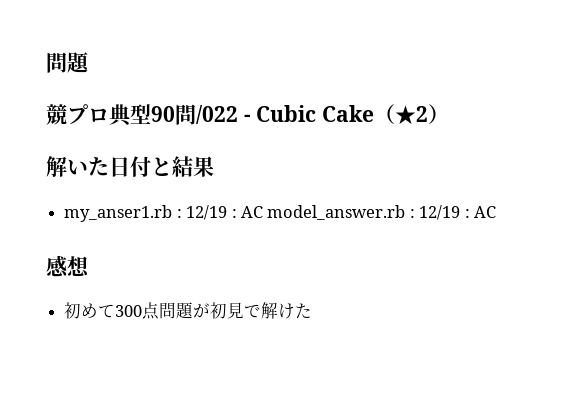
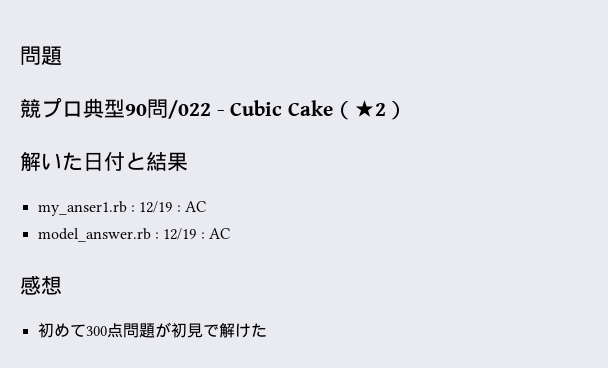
- my_anser1.rb : 12/19 : AC model_answer.rb : 12/19 : AC
+ my_anser1.rb : 12/19 : AC
+ model_answer.rb : 12/19 : AC

